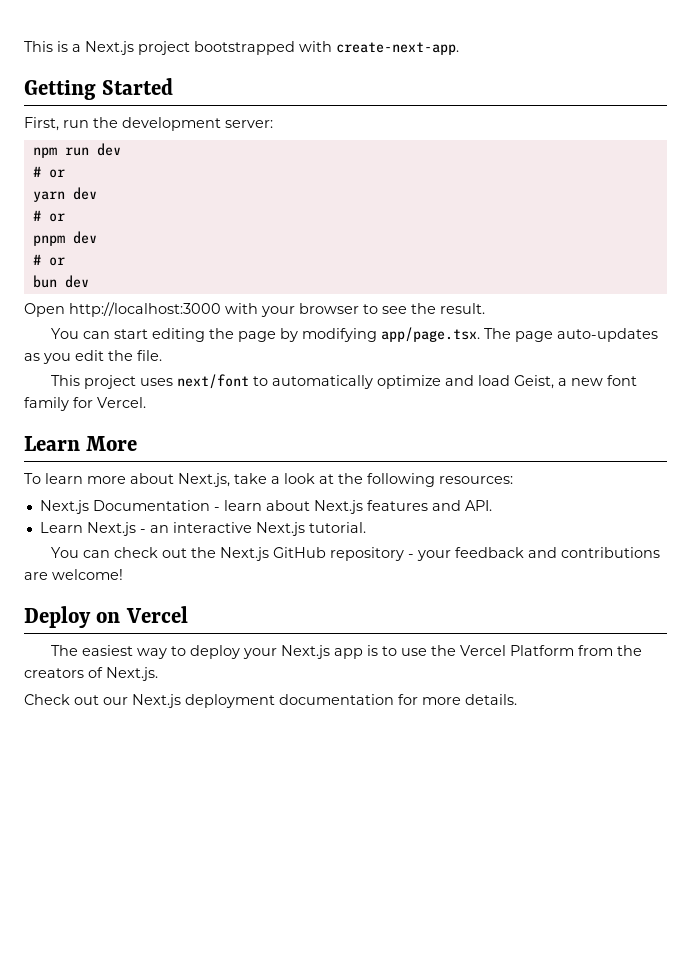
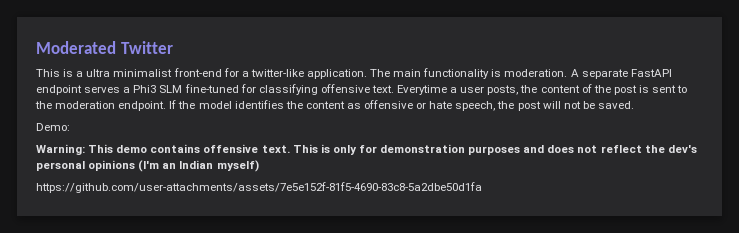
+ Moderated Twitter
- This is a Next.js project bootstrapped with create-next-app.
- Getting Started
- First, run the development server:
- npm run dev
- # or
- yarn dev
- # or
- pnpm dev
- # or
- bun dev
- Open http://localhost:3000 with your browser to see the result.
- You can start editing the page by modifying app/page.tsx. The page auto-updates as you edit the file.
- This project uses next/font to automatically optimize and load Geist, a new font family for Vercel.
- Learn More
- To learn more about Next.js, take a look at the following resources:
- Next.js Documentation - learn about Next.js features and API.
- Learn Next.js - an interactive Next.js tutorial.
- You can check out the Next.js GitHub repository - your feedback and contributions are welcome!
- Deploy on Vercel
- The easiest way to deploy your Next.js app is to use the Vercel Platform from the creators of Next.js.
- Check out our Next.js deployment documentation for more details.
+ This is a ultra minimalist front-end for a twitter-like application. The main functionality is moderation. A separate FastAPI endpoint serves a Phi3 SLM fine-tuned for classifying offensive text. Everytime a user posts, the content of the post is sent to the moderation endpoint. If the model identifies the content as offensive or hate speech, the post will not be saved.
+ Demo:
+ Warning: This demo contains offensive text. This is only for demonstration purposes and does not reflect the dev's personal opinions (I'm an Indian myself)
+ https://github.com/user-attachments/assets/7e5e152f-81f5-4690-83c8-5a2dbe50d1fa

